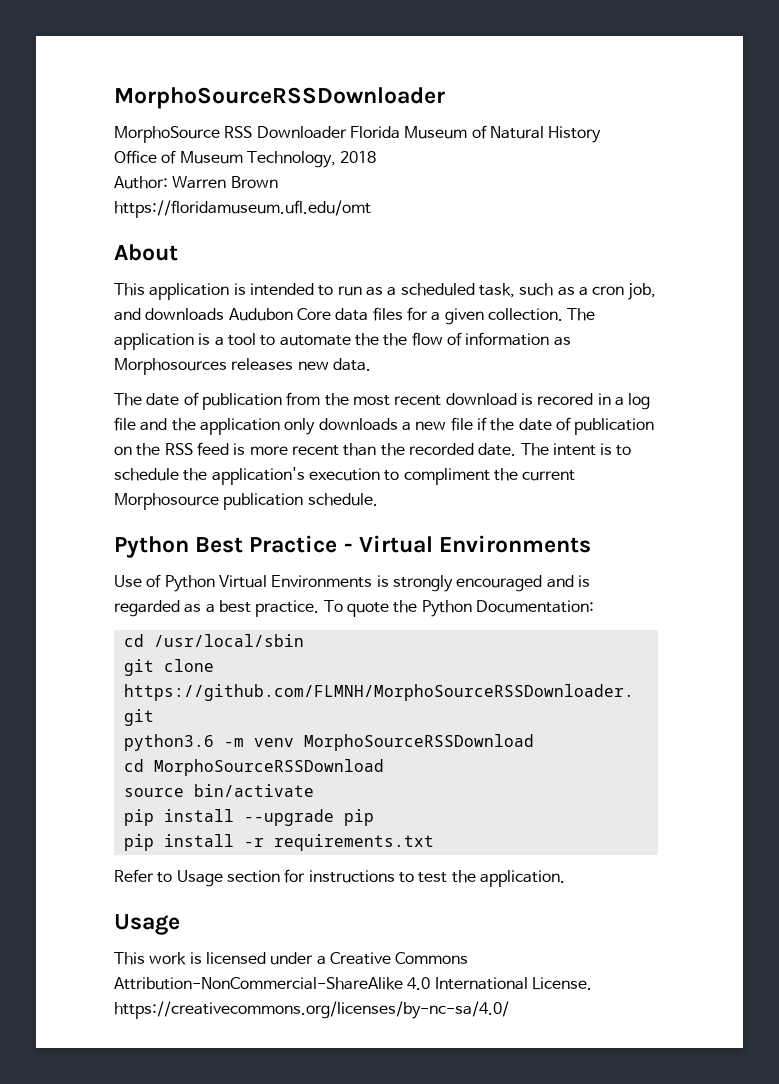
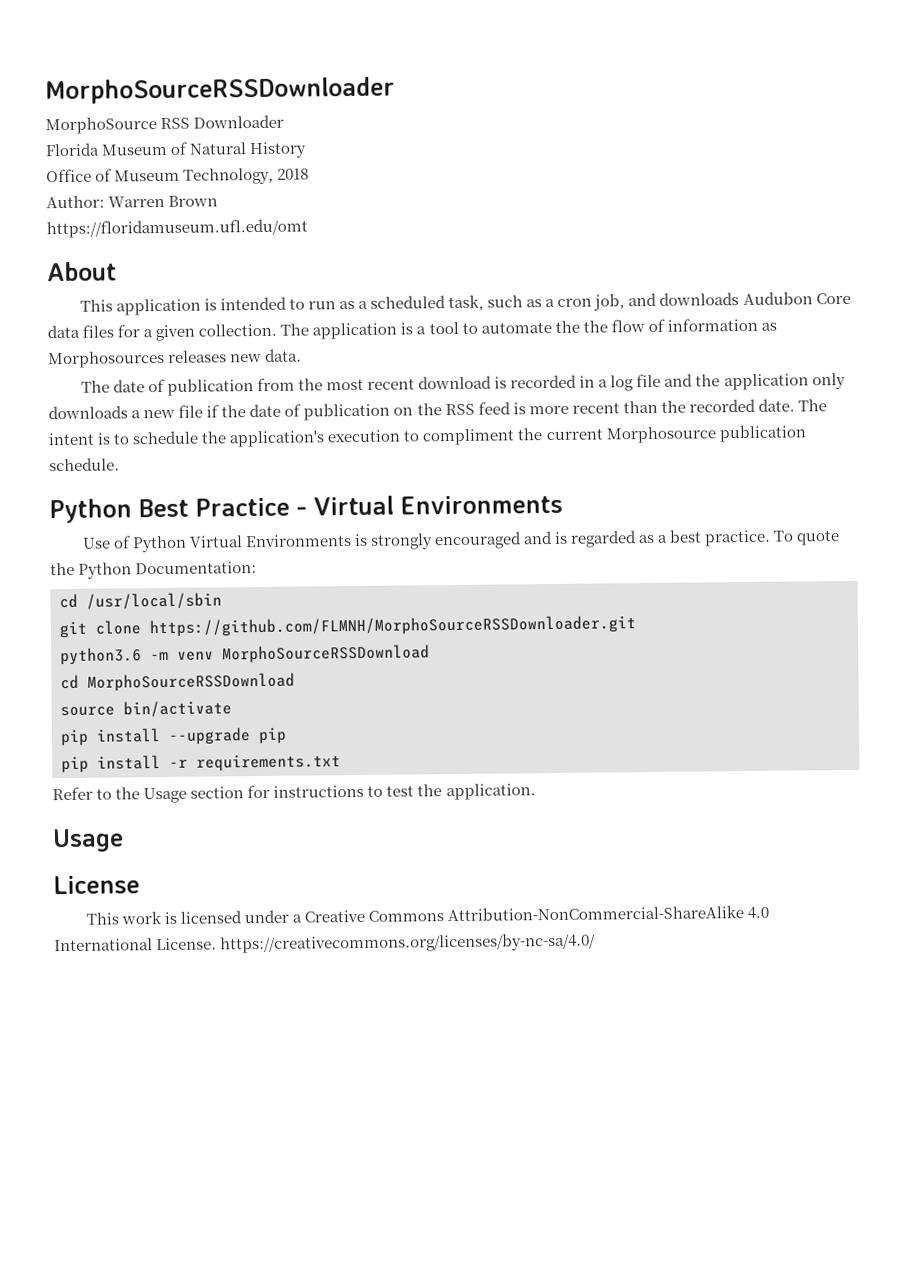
- MorphoSource RSS Downloader Florida Museum of Natural History
+ MorphoSource RSS Downloader
+ Florida Museum of Natural History
- The date of publication from the most recent download is recored in a log file and the application only downloads a new file if the date of publication on the RSS feed is more recent than the recorded date.
+ The date of publication from the most recent download is recorded in a log file and the application only downloads a new file if the date of publication on the RSS feed is more recent than the recorded date.
- Refer to Usage section for instructions to test the application.
+ Refer to the Usage section for instructions to test the application.
+ License

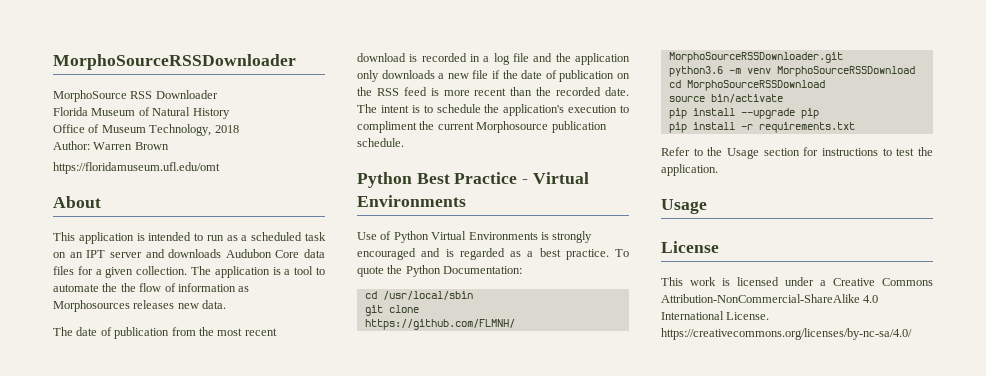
- This application is intended to run as a scheduled task, such as a cron job, and downloads Audubon Core data files for a given collection.
+ This application is intended to run as a scheduled task on an IPT server and downloads Audubon Core data files for a given collection.

